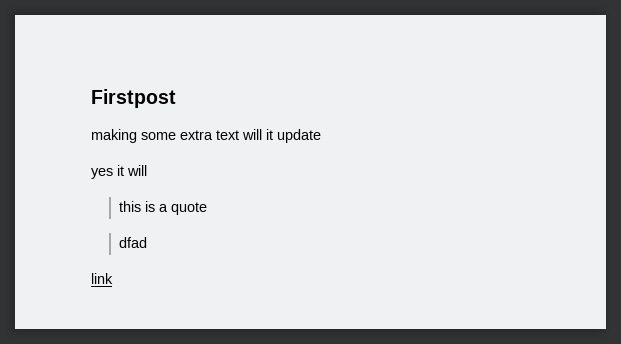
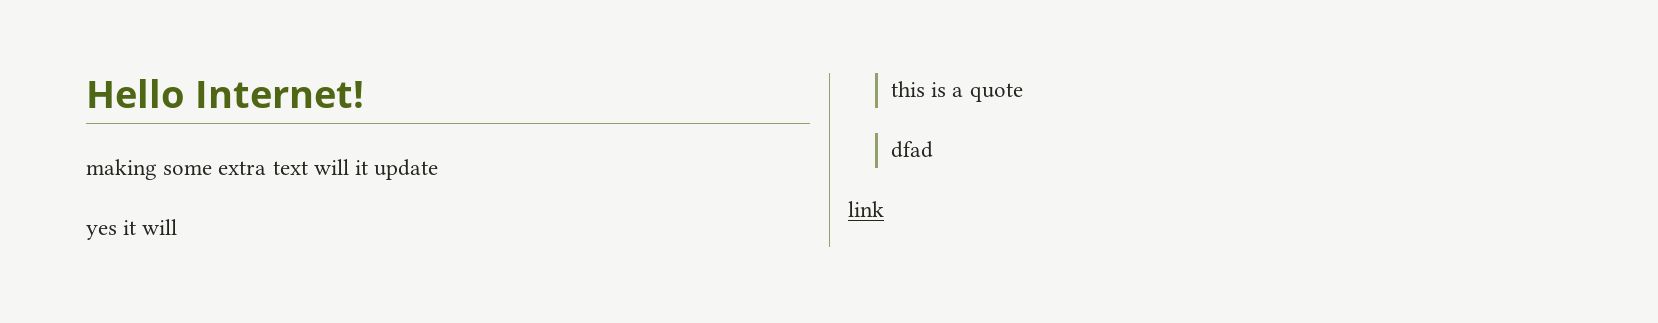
- Firstpost
+ Hello Internet!

